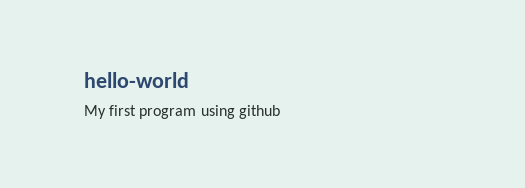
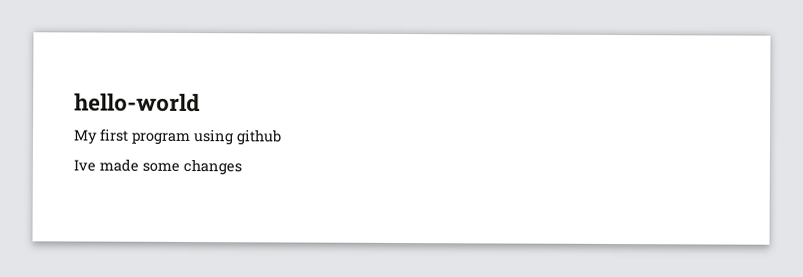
+ Ive made some changes

